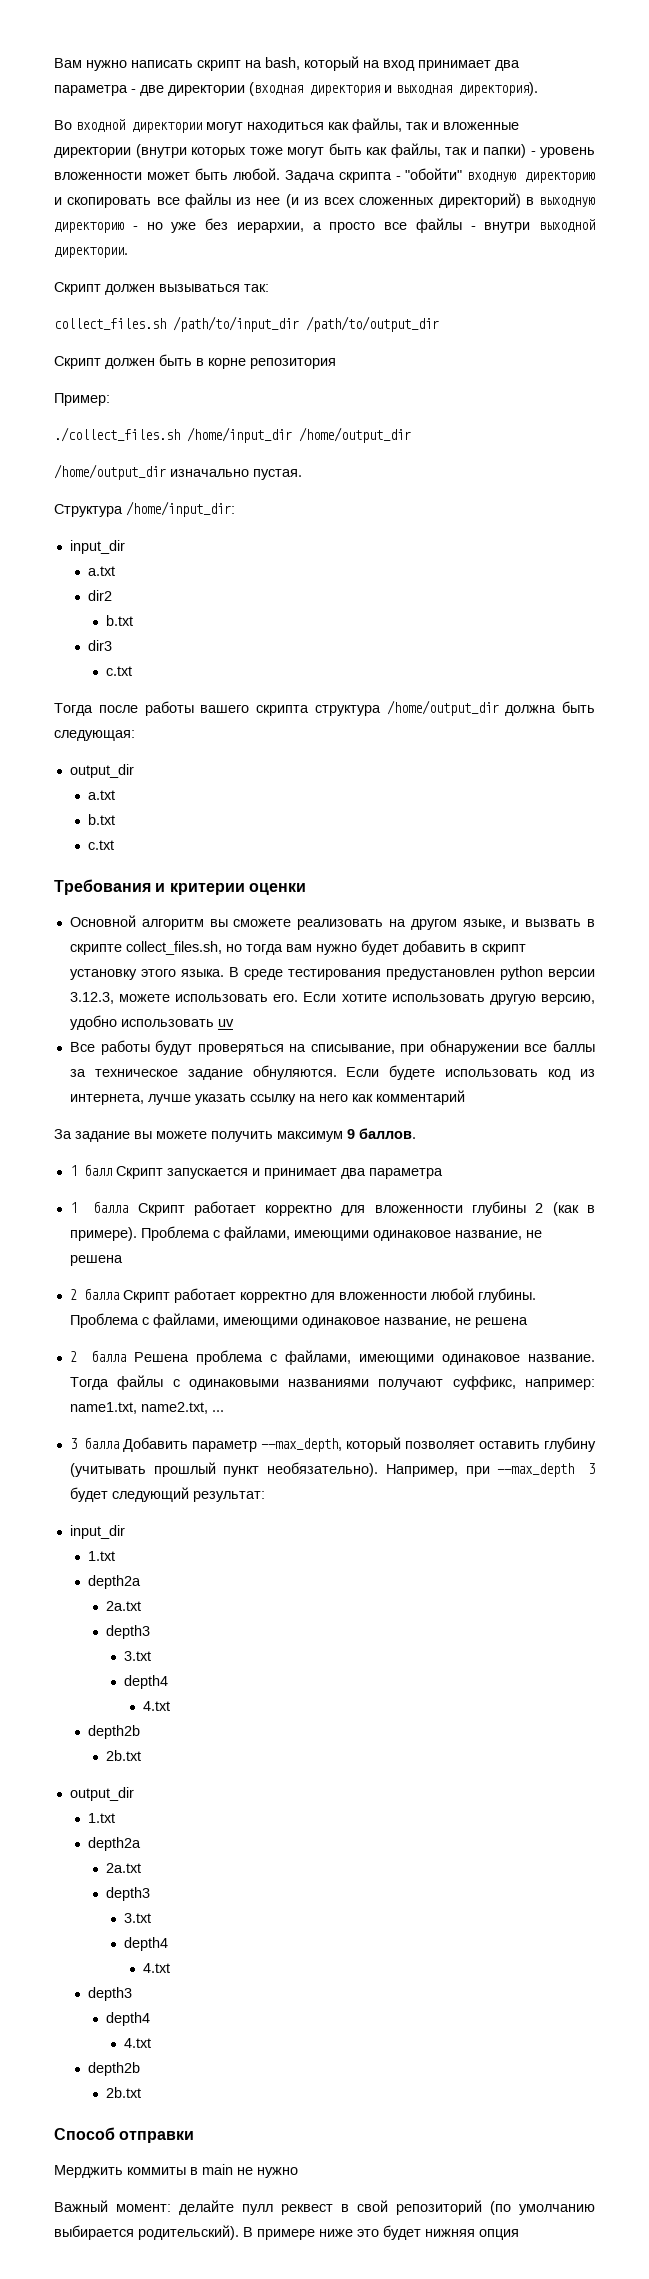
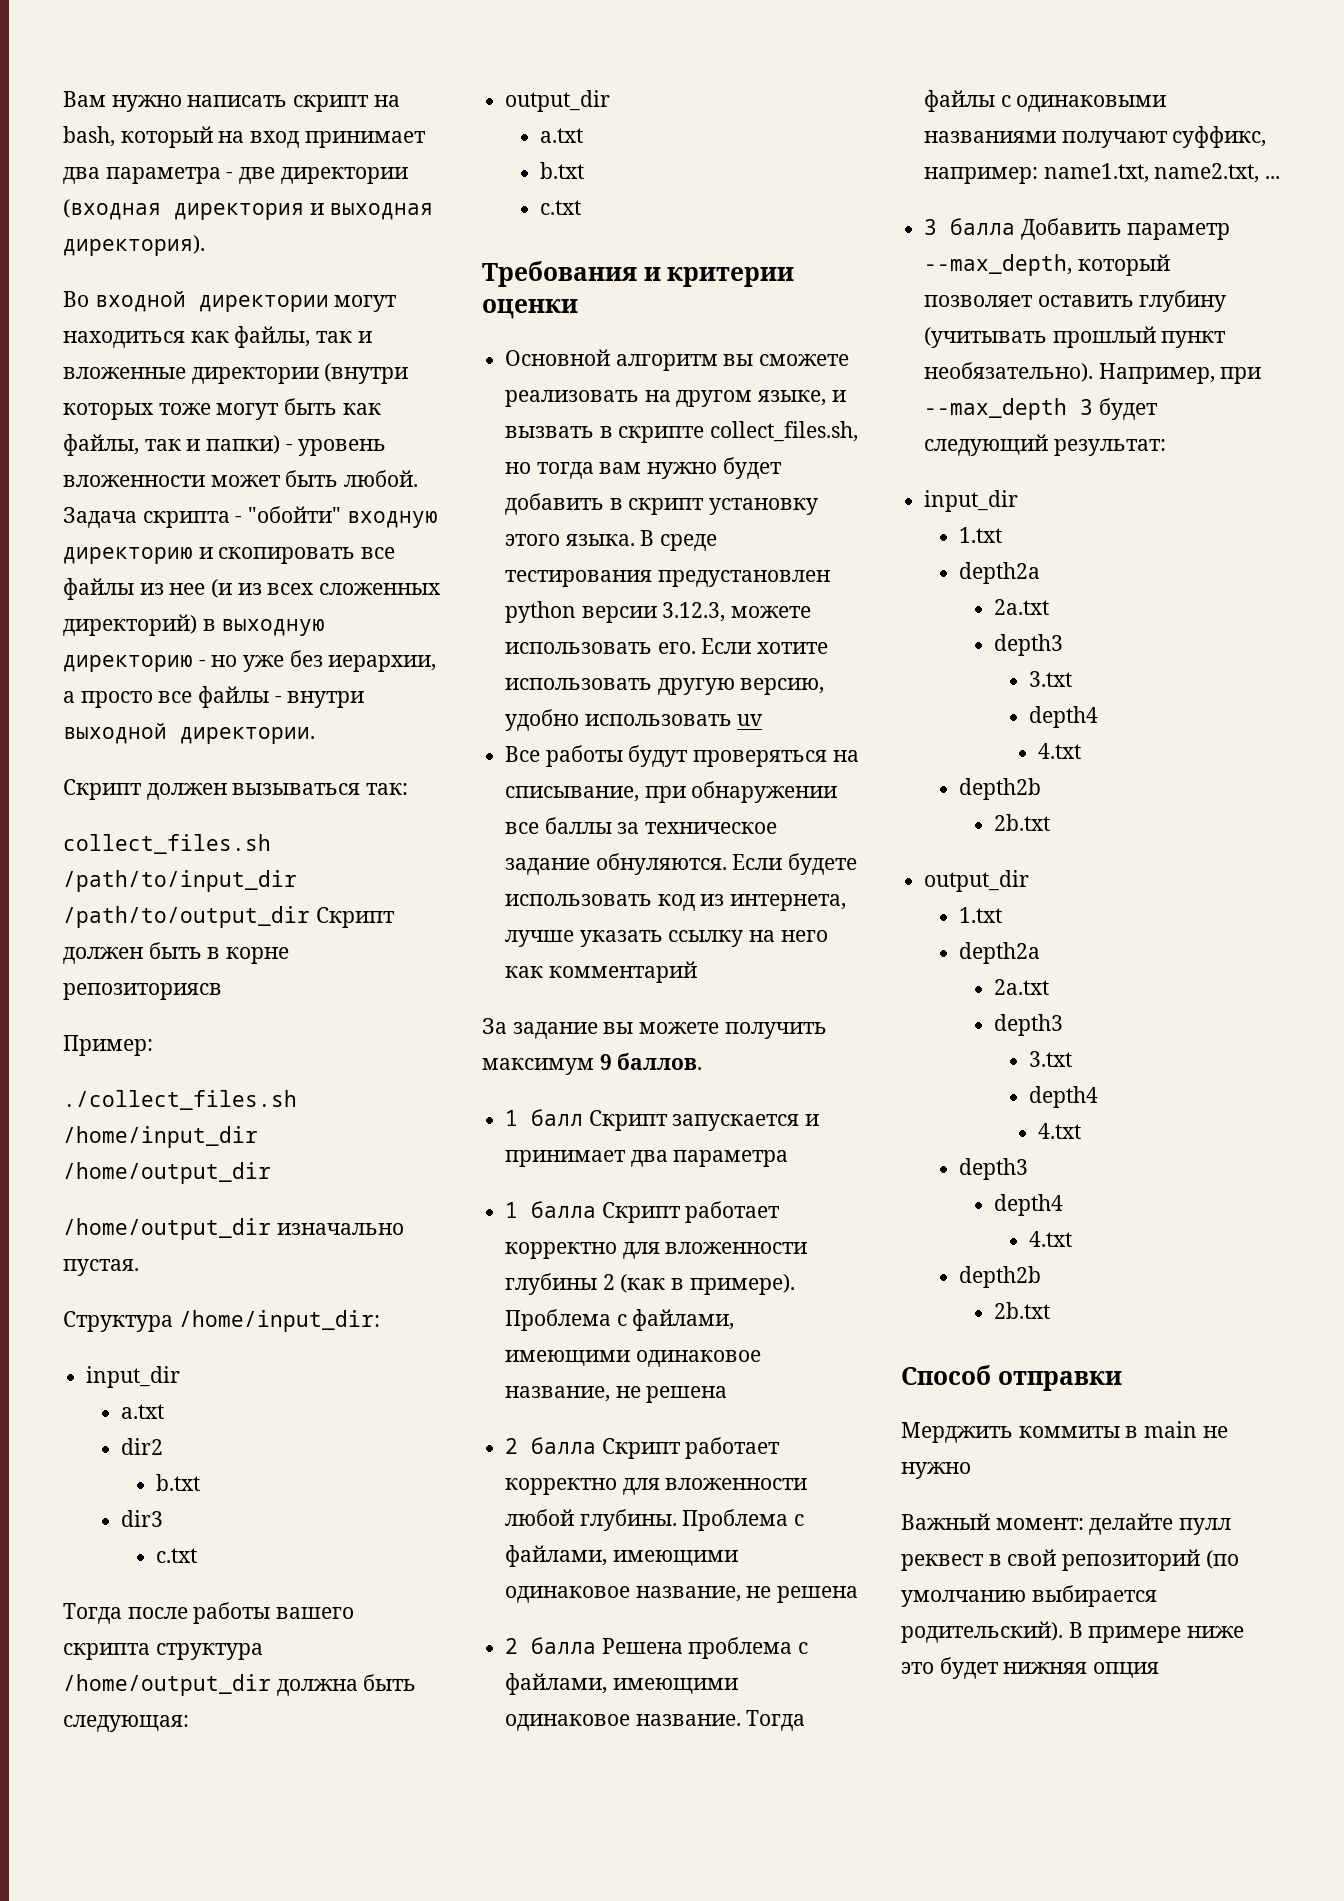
- collect_files.sh /path/to/input_dir /path/to/output_dir
- Скрипт должен быть в корне репозитория
+ collect_files.sh /path/to/input_dir /path/to/output_dir Скрипт должен быть в корне репозиториясв

